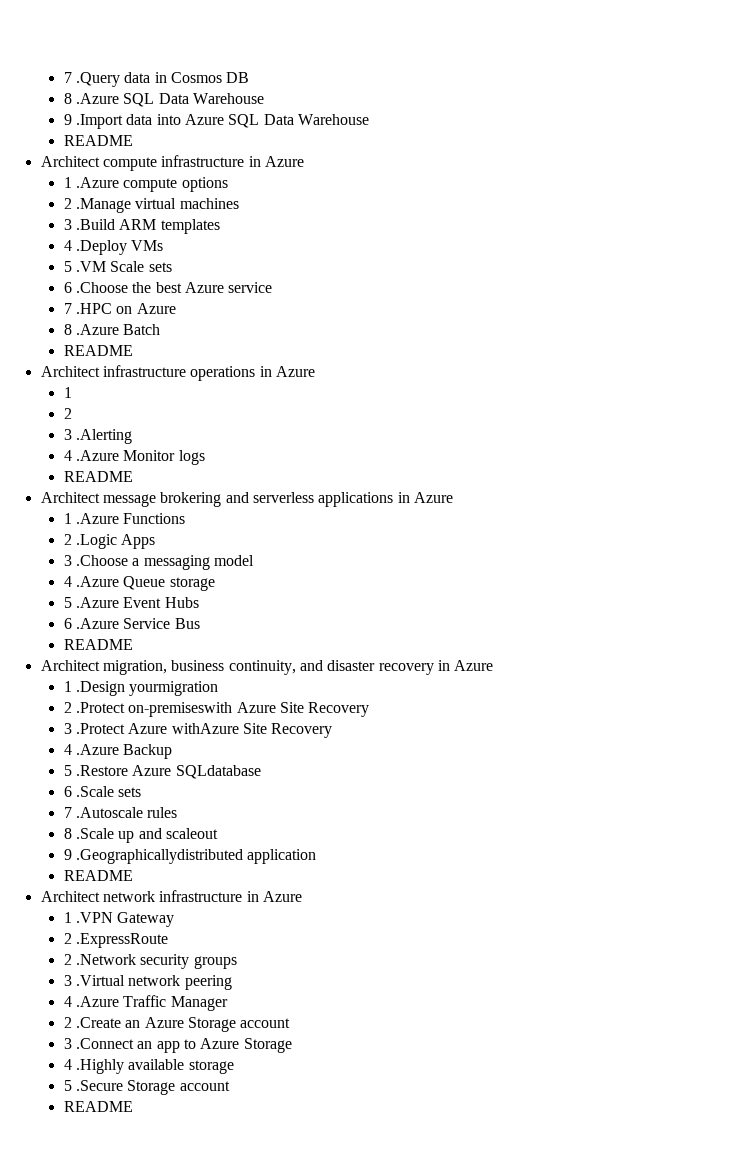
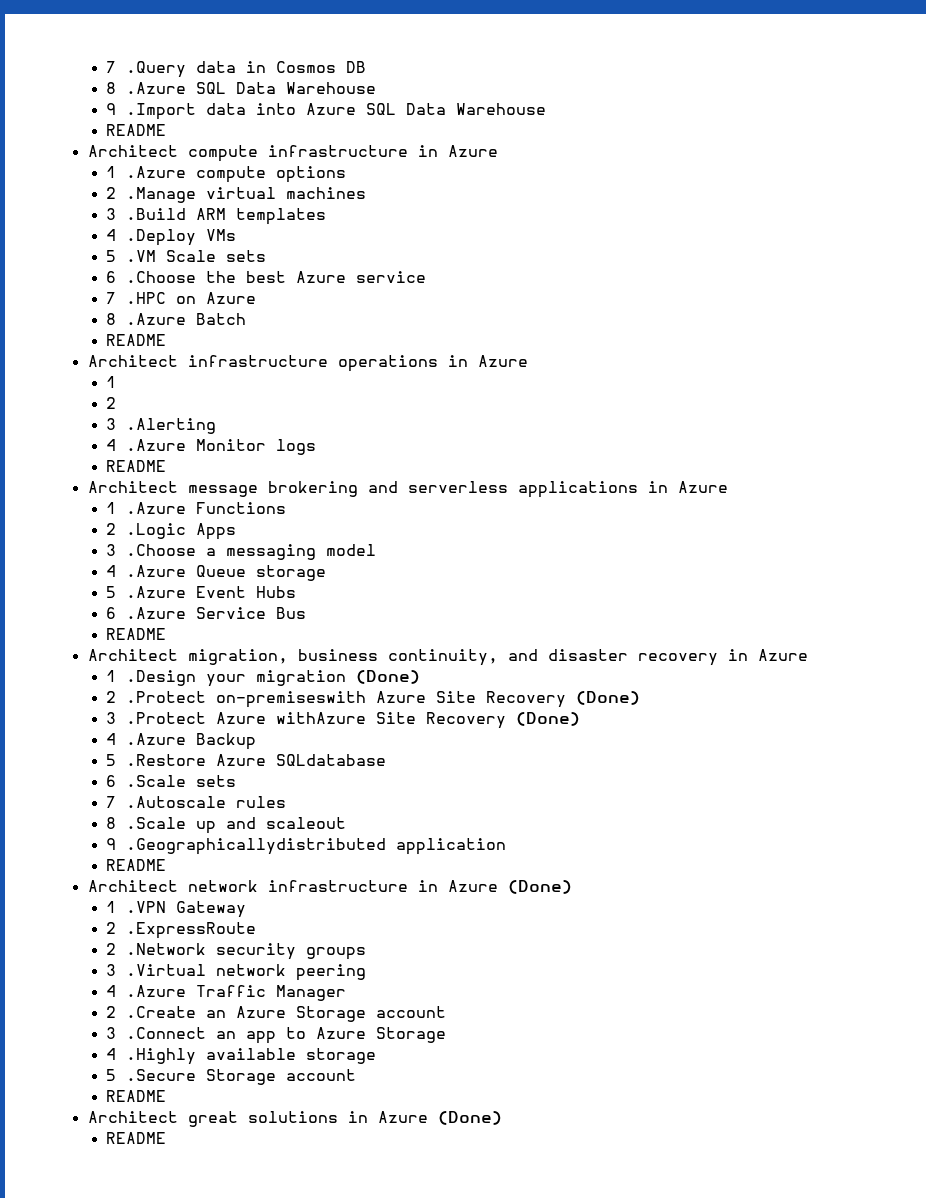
- 1 .Design yourmigration
+ 1 .Design your migration (Done)
- 2 .Protect on-premiseswith Azure Site Recovery
+ 2 .Protect on-premiseswith Azure Site Recovery (Done)
- 3 .Protect Azure withAzure Site Recovery
+ 3 .Protect Azure withAzure Site Recovery (Done)
- Architect network infrastructure in Azure
+ Architect network infrastructure in Azure (Done)
+ Architect great solutions in Azure (Done)
+ README

